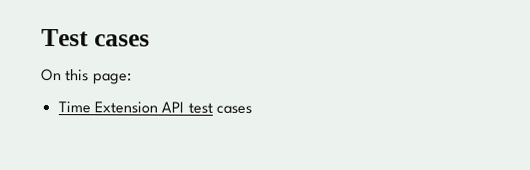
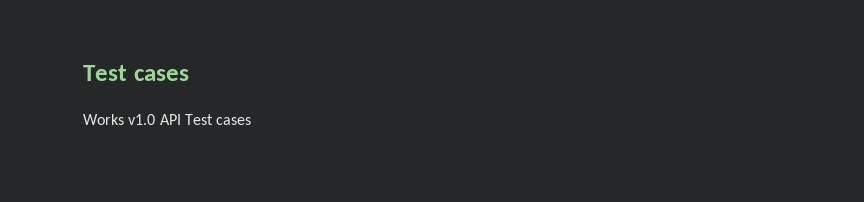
- On this page:
- Time Extension API test cases
+ Works v1.0 API Test cases

